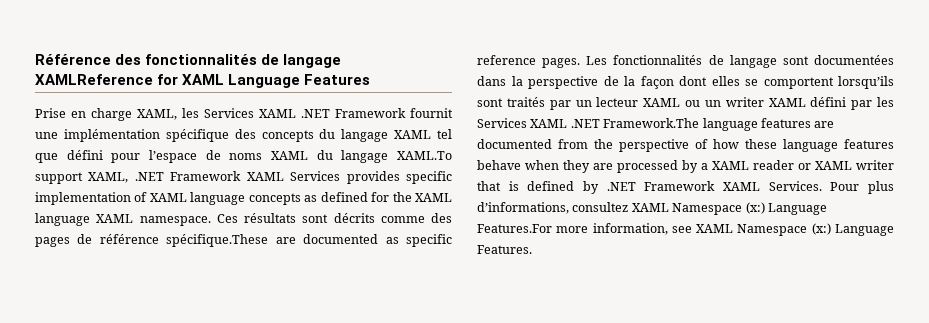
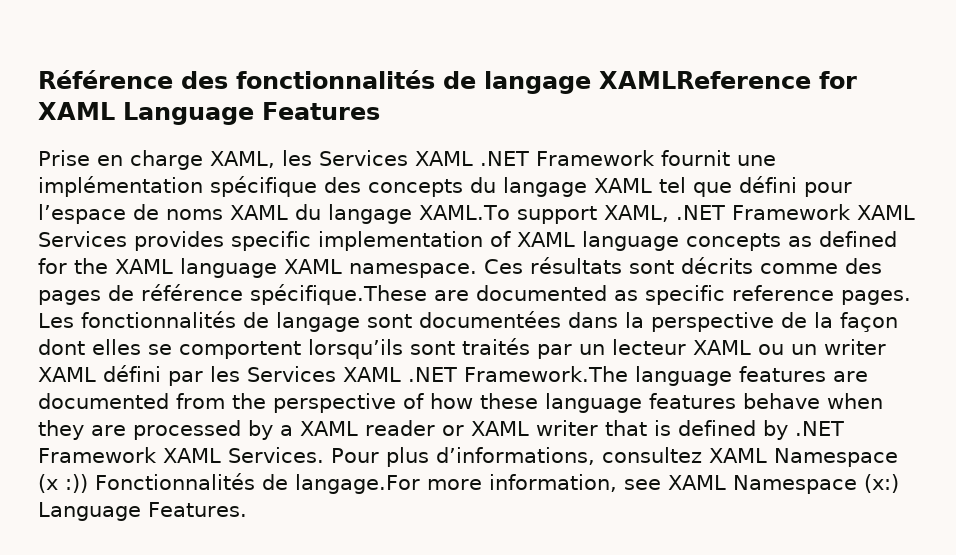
- Pour plus d’informations, consultez XAML Namespace (x:) Language Features.For more information, see XAML Namespace (x:) Language Features.
+ Pour plus d’informations, consultez XAML Namespace (x :)) Fonctionnalités de langage.For more information, see XAML Namespace (x:) Language Features.

